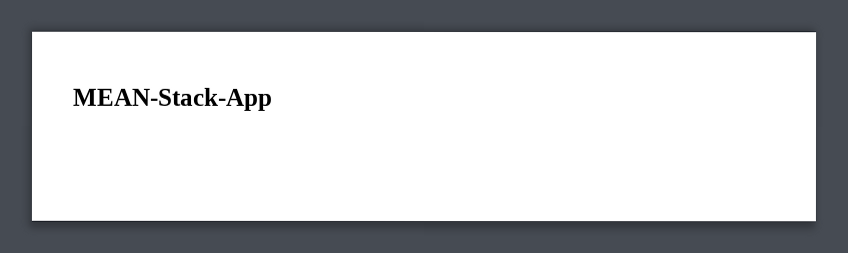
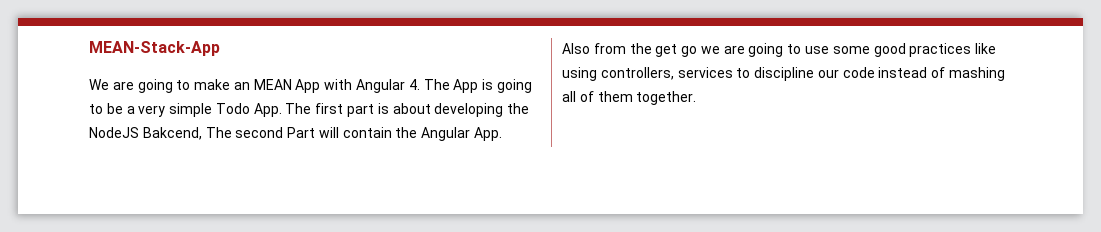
+ We are going to make an MEAN App with Angular 4. The App is going to be a very simple Todo App. The first part is about developing the NodeJS Bakcend, The second Part will contain the Angular App.
+ Also from the get go we are going to use some good practices like using controllers, services to discipline our code instead of mashing all of them together.

